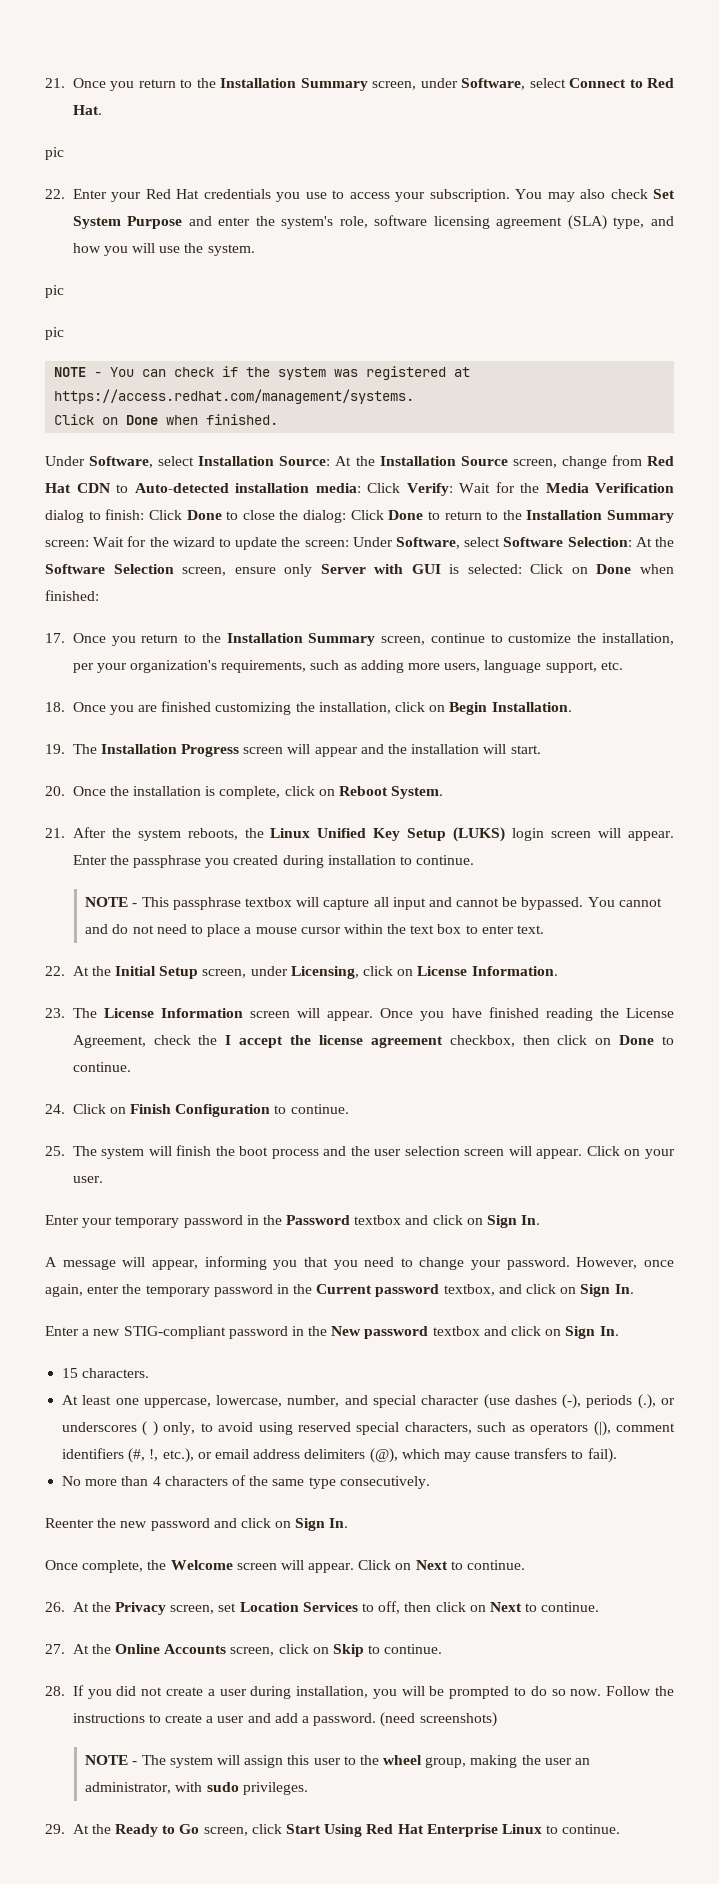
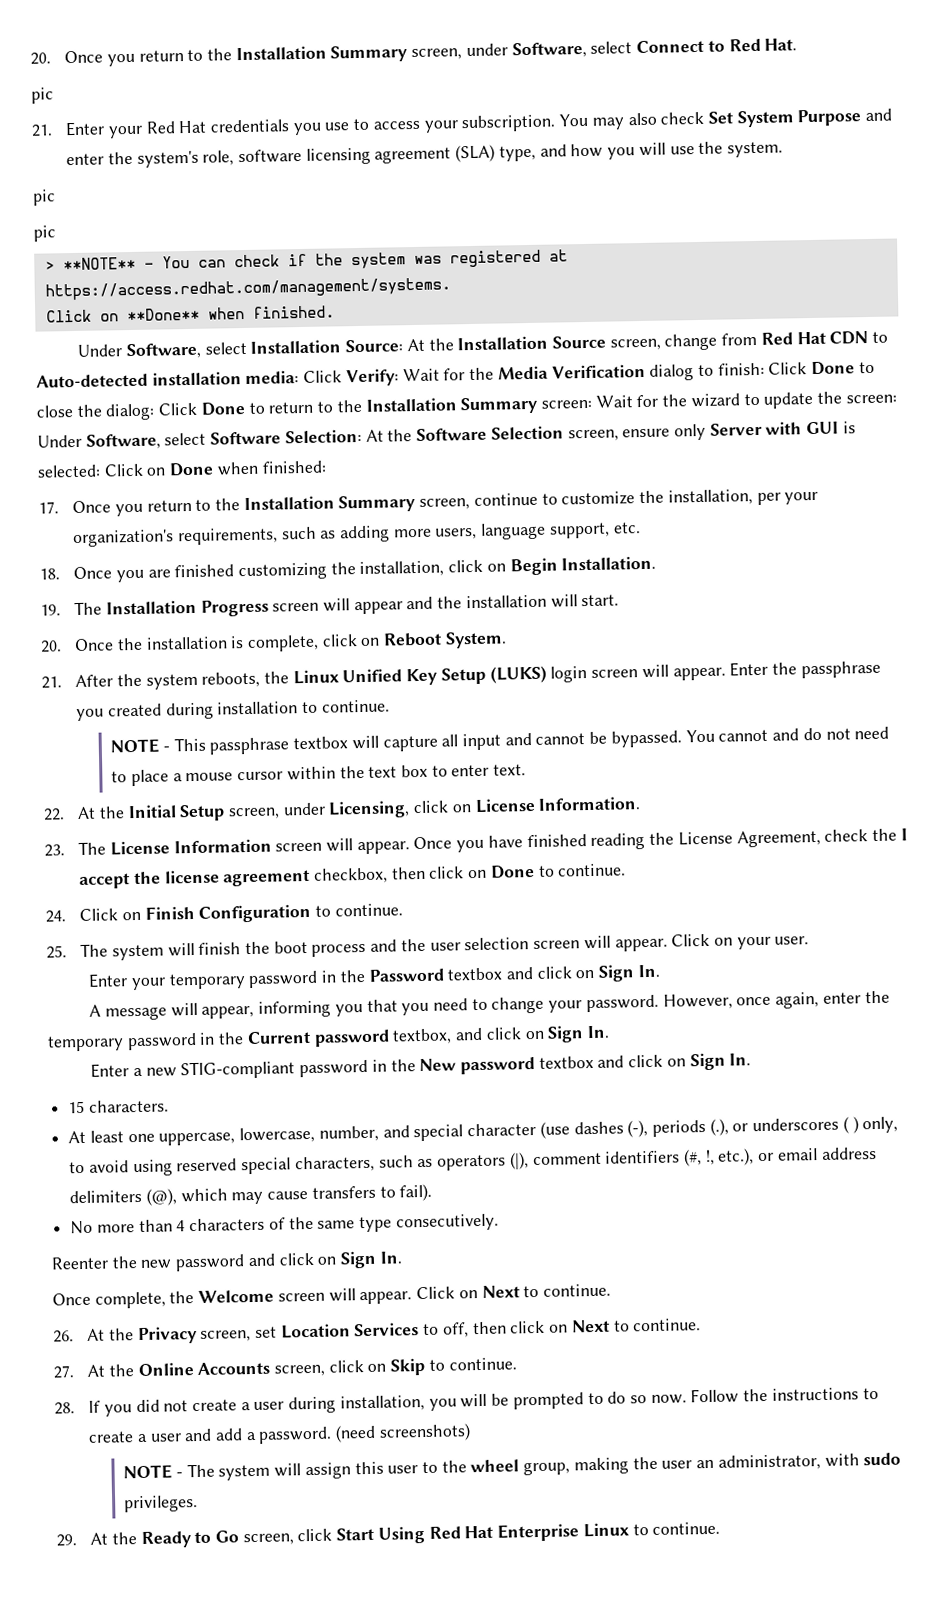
- 21. Once you return to the Installation Summary screen, under Software, select Connect to Red Hat.
+ 20. Once you return to the Installation Summary screen, under Software, select Connect to Red Hat.
- 22. Enter your Red Hat credentials you use to access your subscription.
+ 21. Enter your Red Hat credentials you use to access your subscription.
- NOTE - You can check if the system was registered at https://access.redhat.com/management/systems.
+ > **NOTE** - You can check if the system was registered at https://access.redhat.com/management/systems.
- Click on Done when finished.
+ Click on **Done** when finished.

